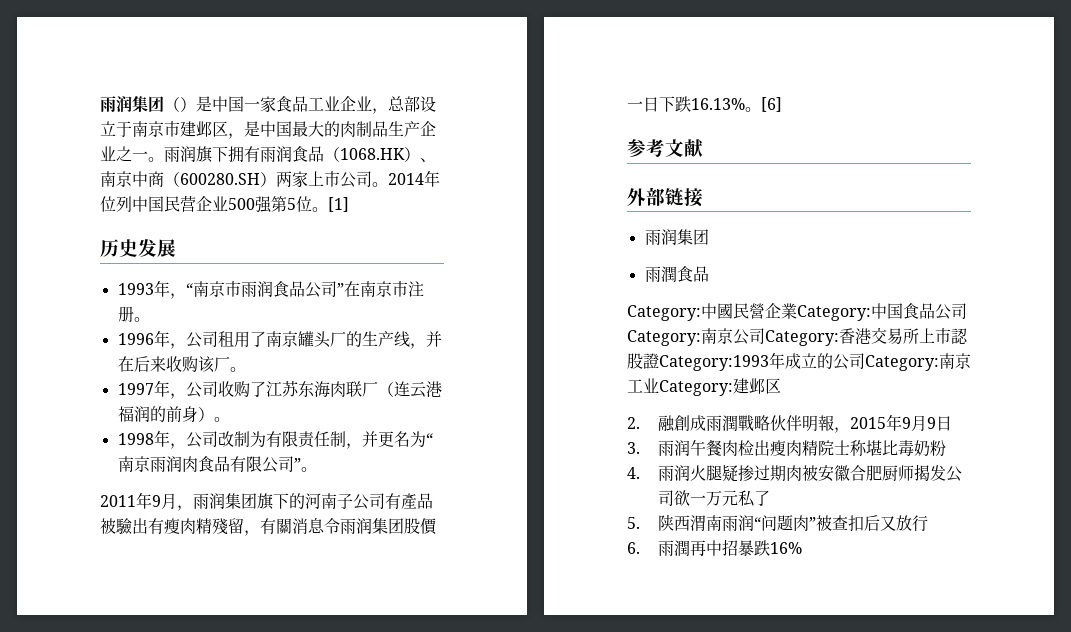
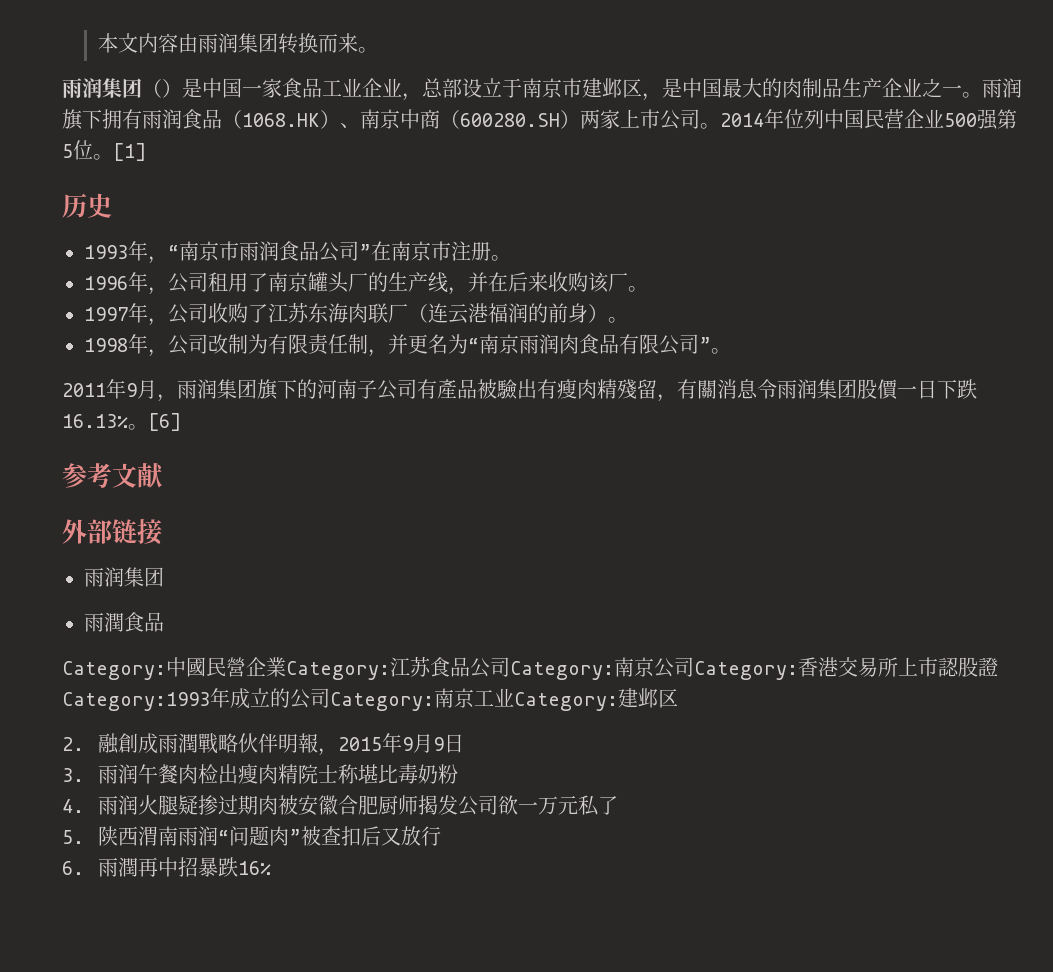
+ 本文内容由雨润集团转换而来。
- 历史发展
+ 历史
- Category:中國民營企業Category:中国食品公司Category:南京公司Category:香港交易所上市認股證Category:1993年成立的公司Category:南京工业Category:建邺区
+ Category:中國民營企業Category:江苏食品公司Category:南京公司Category:香港交易所上市認股證Category:1993年成立的公司Category:南京工业Category:建邺区

